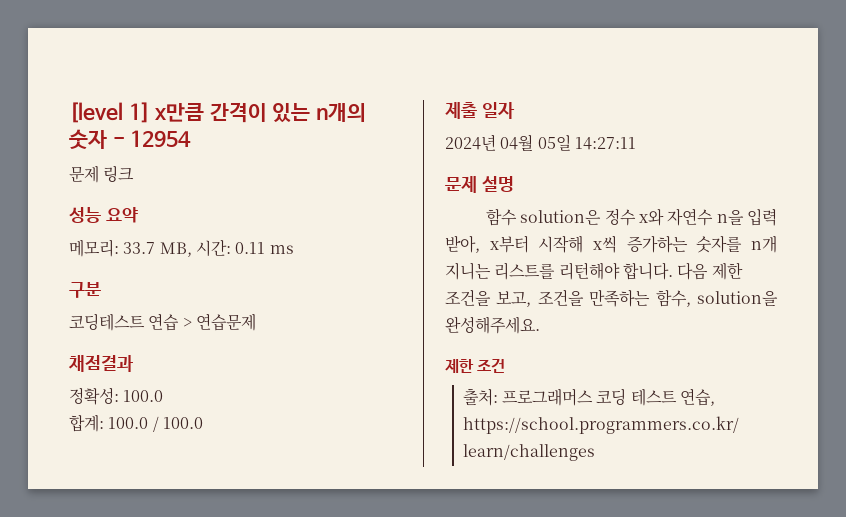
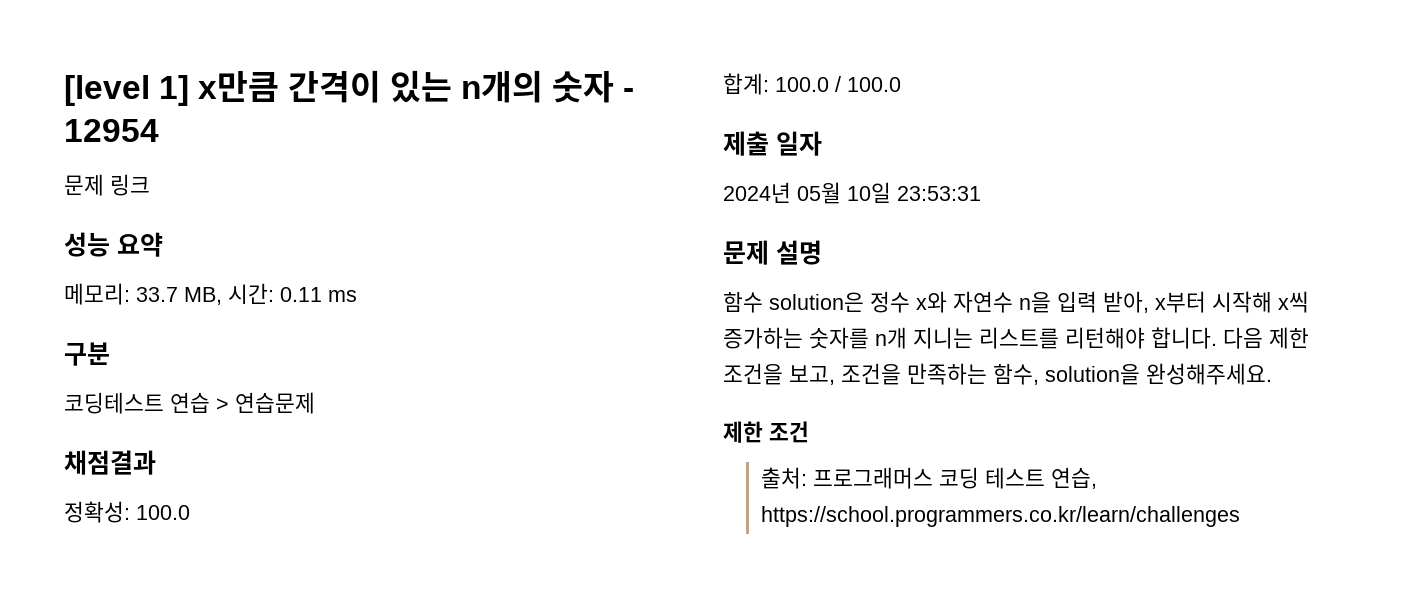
- 2024년 04월 05일 14:27:11
+ 2024년 05월 10일 23:53:31

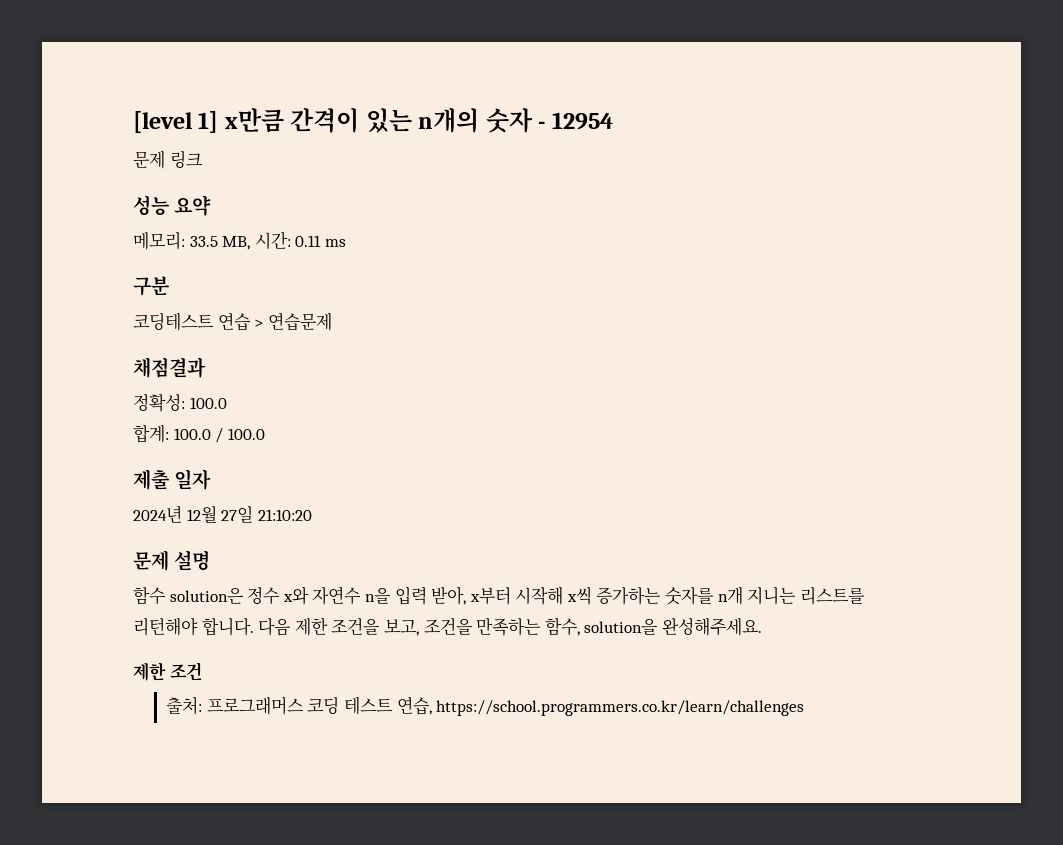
- 메모리: 33.7 MB, 시간: 0.11 ms
+ 메모리: 33.5 MB, 시간: 0.11 ms
- 2024년 05월 10일 23:53:31
+ 2024년 12월 27일 21:10:20

